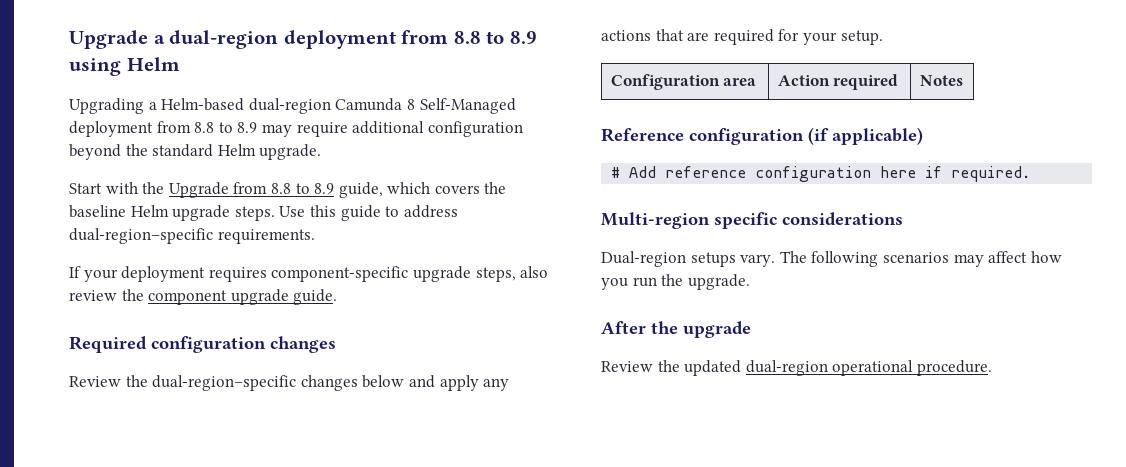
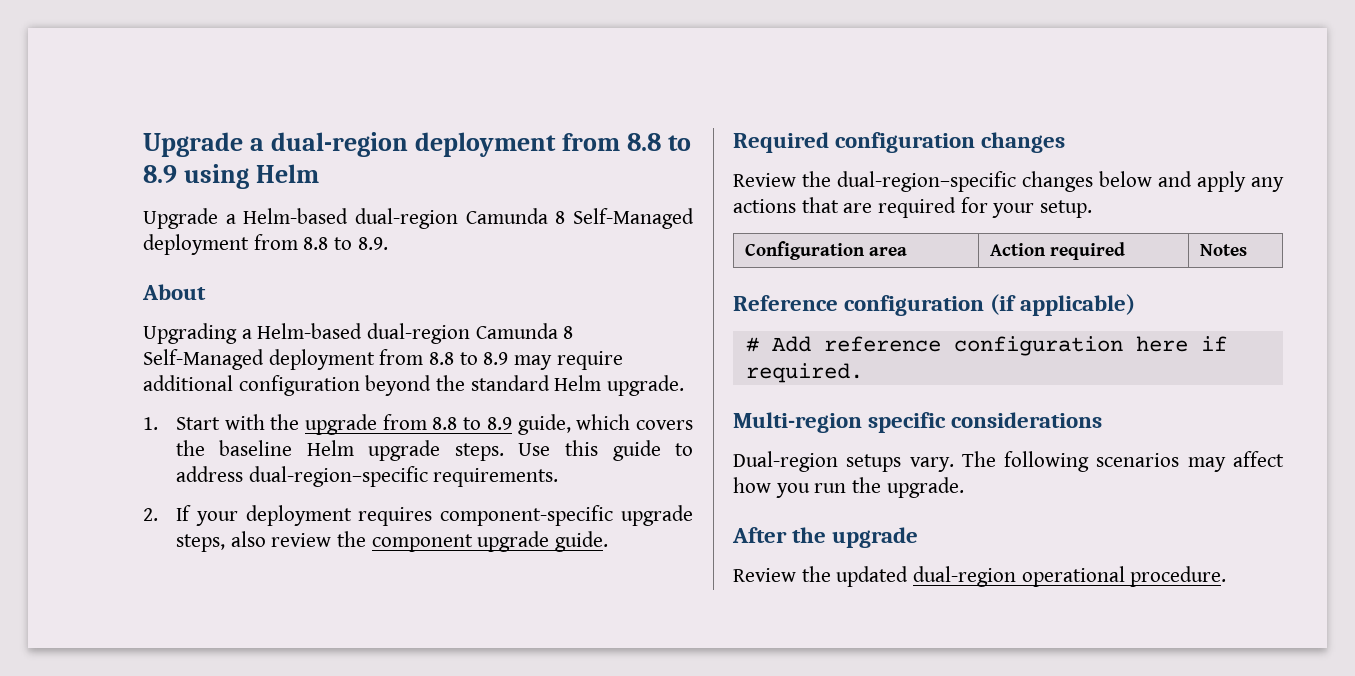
+ Upgrade a Helm-based dual-region Camunda 8 Self-Managed deployment from 8.8 to 8.9.
+ About
- Start with the Upgrade from 8.8 to 8.9 guide, which covers the baseline Helm upgrade steps.
+ 1. Start with the upgrade from 8.8 to 8.9 guide, which covers the baseline Helm upgrade steps.
- If your deployment requires component-specific upgrade steps, also review the component upgrade guide.
+ 2. If your deployment requires component-specific upgrade steps, also review the component upgrade guide.

